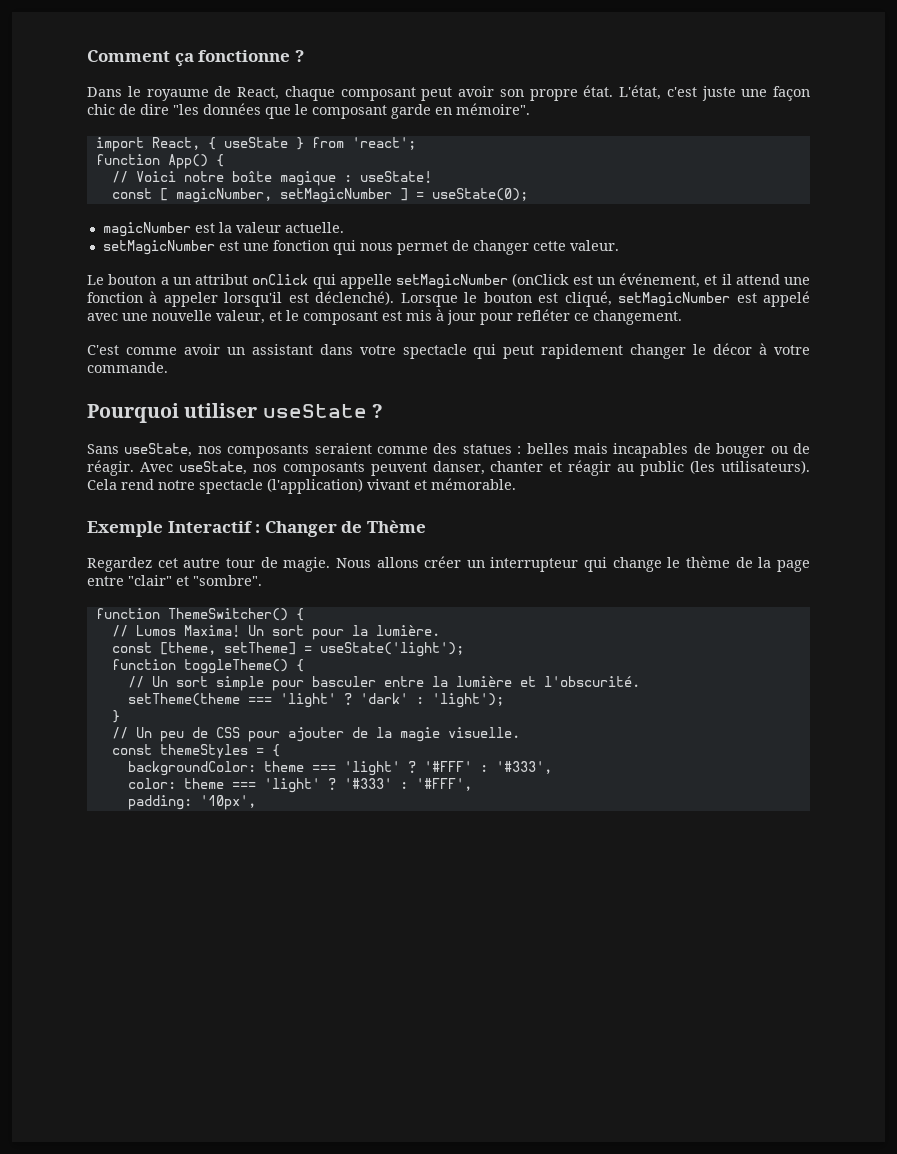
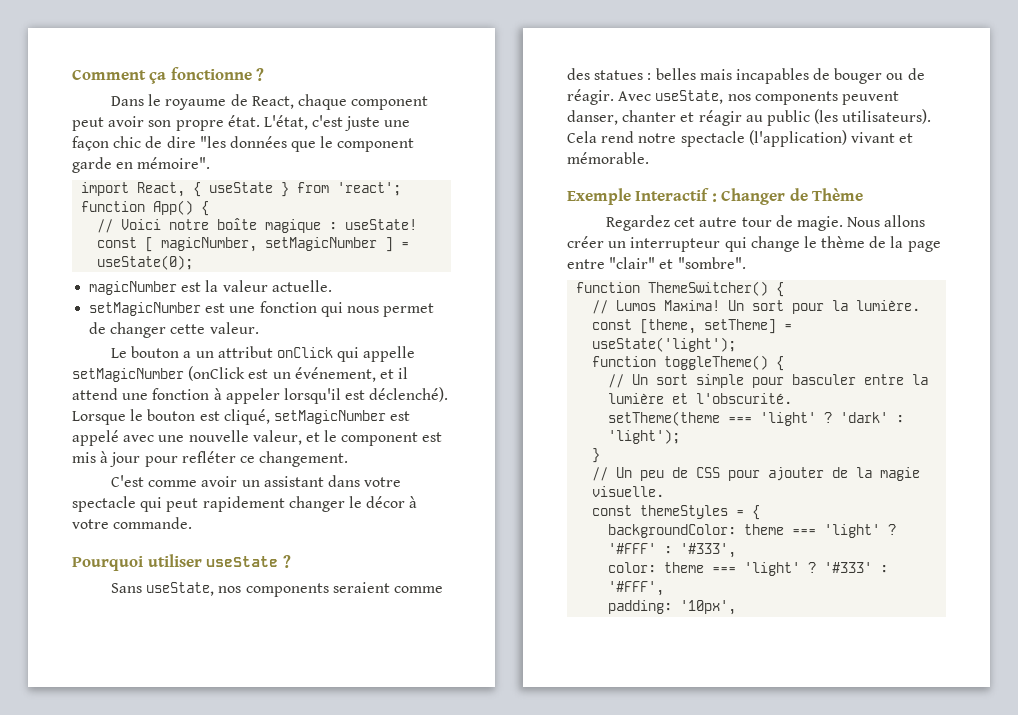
- Dans le royaume de React, chaque composant peut avoir son propre état.
+ Dans le royaume de React, chaque component peut avoir son propre état.
- L'état, c'est juste une façon chic de dire "les données que le composant garde en mémoire".
+ L'état, c'est juste une façon chic de dire "les données que le component garde en mémoire".
- Lorsque le bouton est cliqué, setMagicNumber est appelé avec une nouvelle valeur, et le composant est mis à jour pour refléter ce changement.
+ Lorsque le bouton est cliqué, setMagicNumber est appelé avec une nouvelle valeur, et le component est mis à jour pour refléter ce changement.
- Sans useState, nos composants seraient comme des statues : belles mais incapables de bouger ou de réagir.
+ Sans useState, nos components seraient comme des statues : belles mais incapables de bouger ou de réagir.
- Avec useState, nos composants peuvent danser, chanter et réagir au public (les utilisateurs).
+ Avec useState, nos components peuvent danser, chanter et réagir au public (les utilisateurs).

